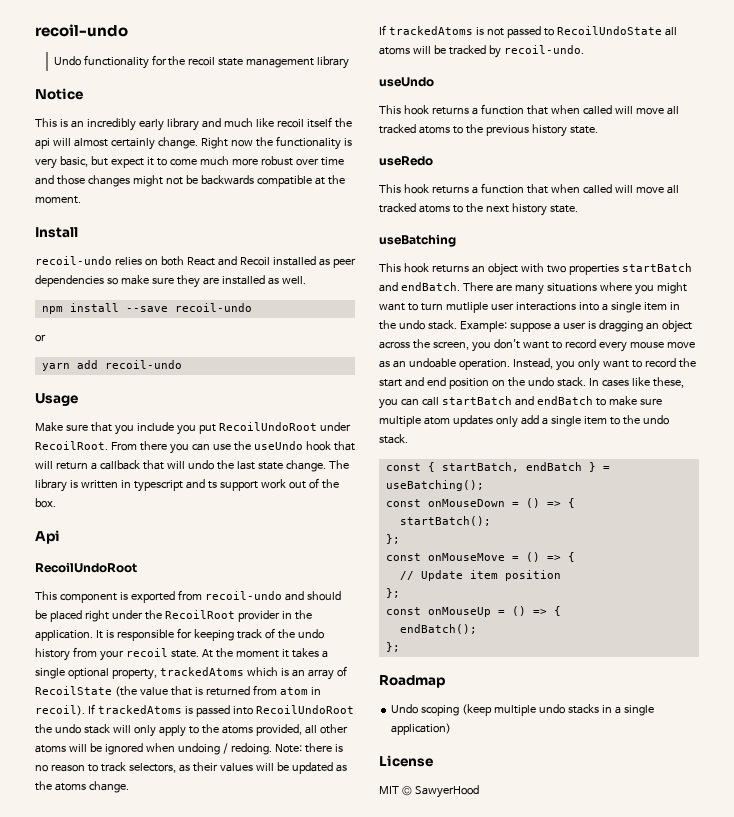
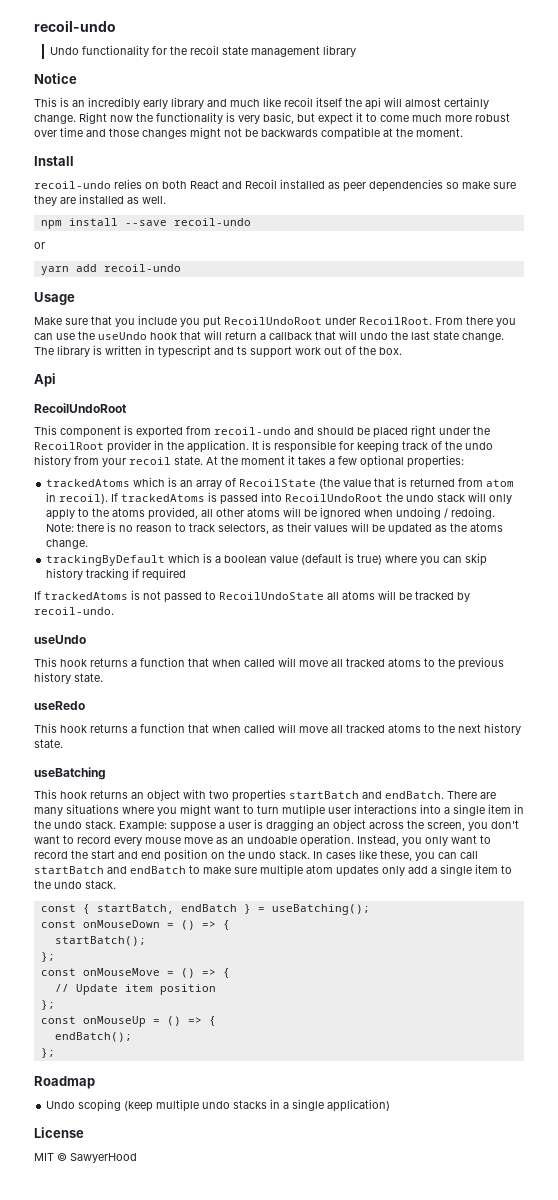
- At the moment it takes a single optional property, trackedAtoms which is an array of RecoilState (the value that is returned from atom in recoil).
+ At the moment it takes a few optional properties:
+ trackedAtoms which is an array of RecoilState (the value that is returned from atom in recoil).
+ trackingByDefault which is a boolean value (default is true) where you can skip history tracking if required

